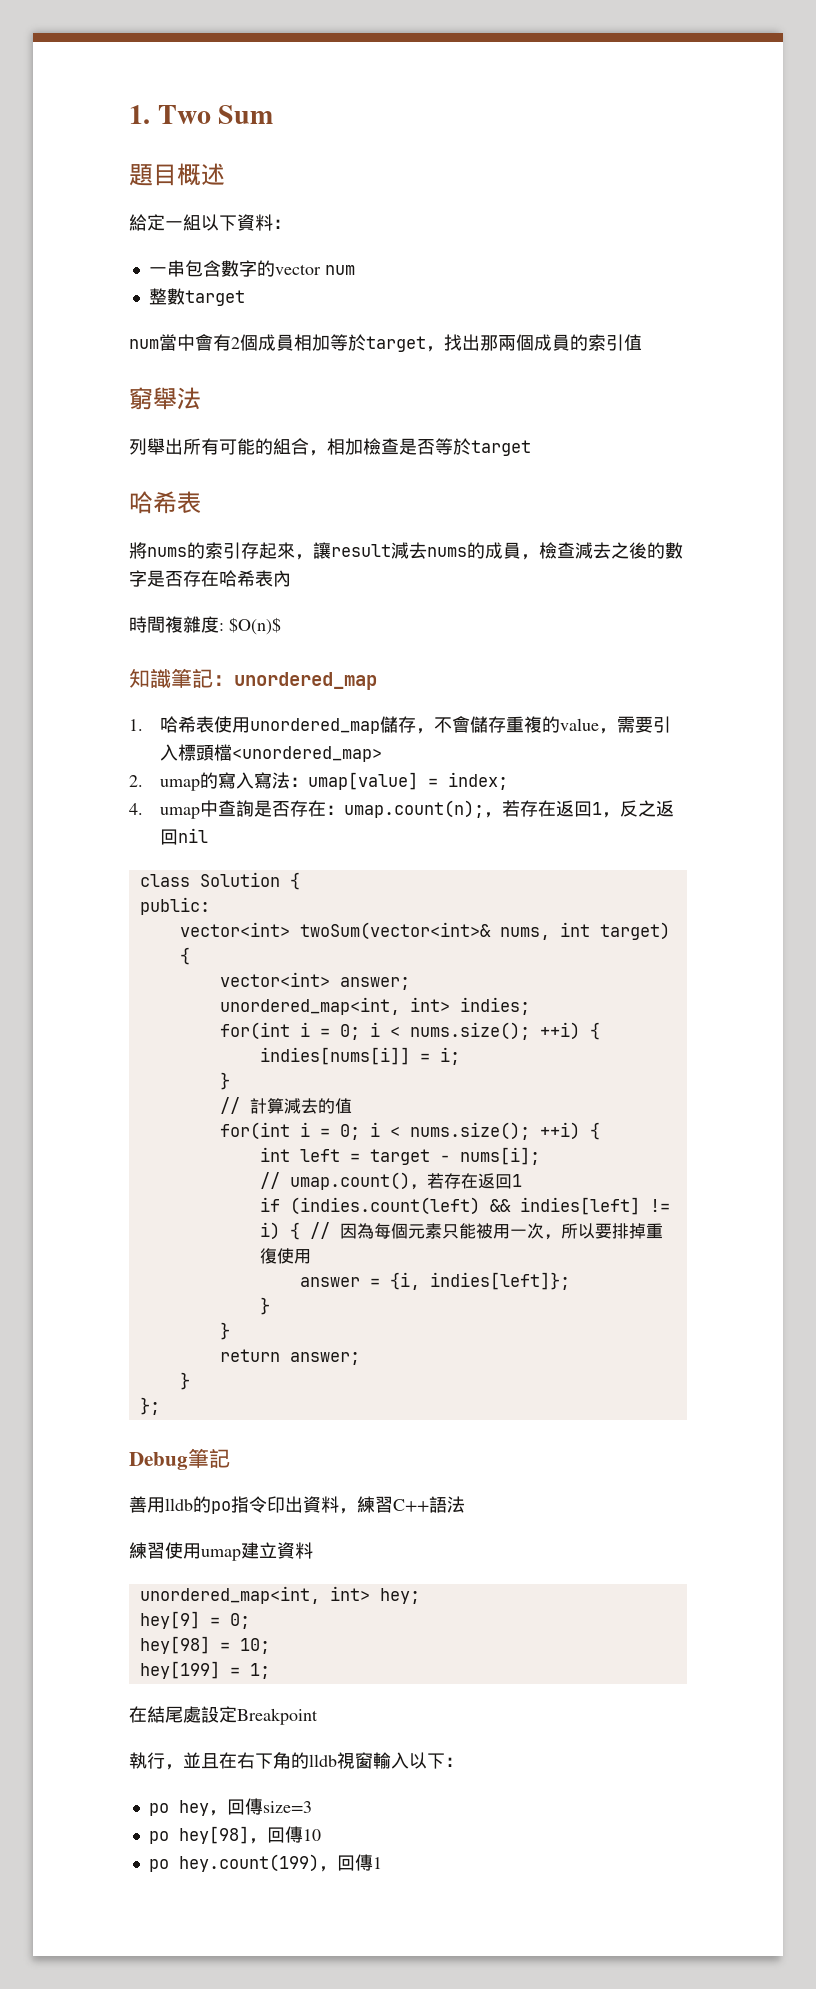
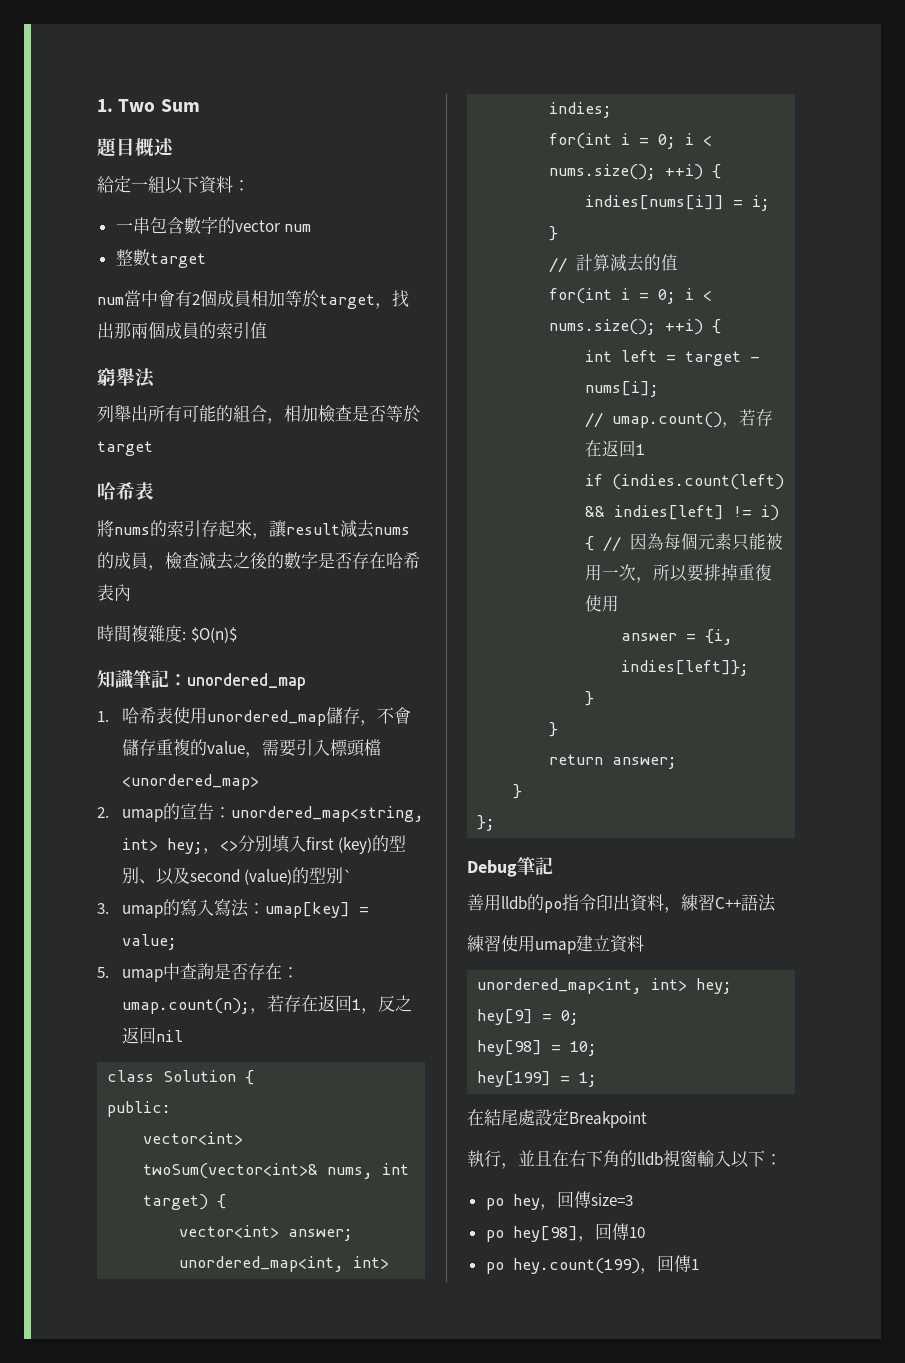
- 2. umap的寫入寫法：umap[value] = index;
- 4. umap中查詢是否存在：umap.count(n);，若存在返回1，反之返回nil
+ 2. umap的宣告：unordered_map<string, int> hey;，<>分別填入first (key)的型別、以及second (value)的型別`
+ 3. umap的寫入寫法：umap[key] = value;
+ 5. umap中查詢是否存在：umap.count(n);，若存在返回1，反之返回nil

